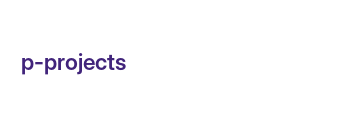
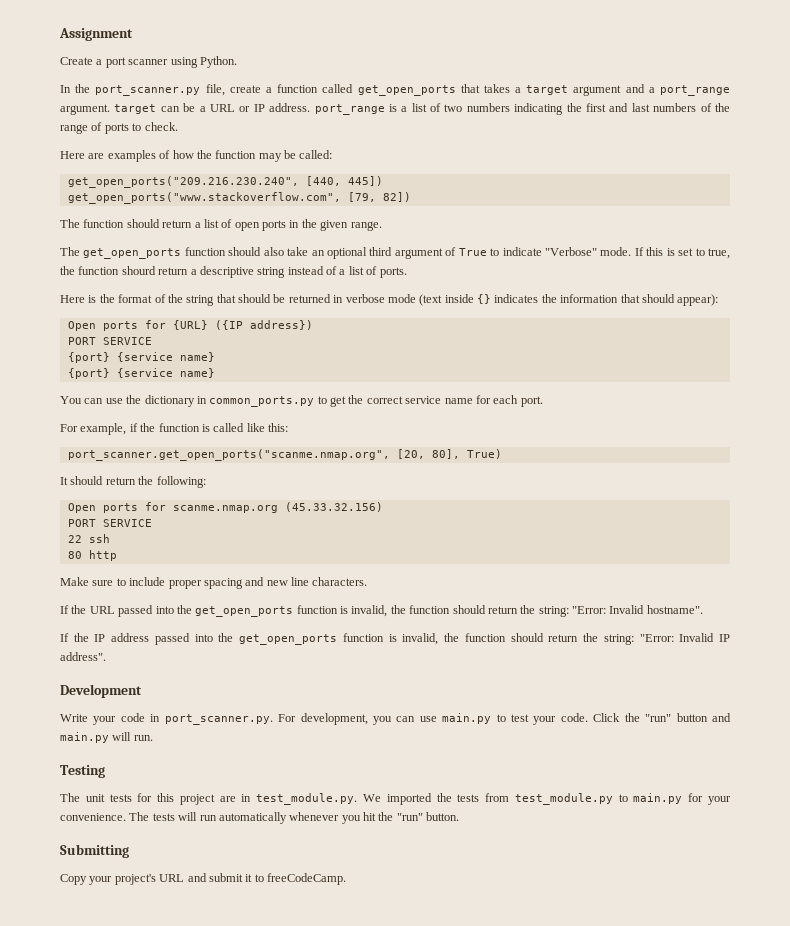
- p-projects
+ Assignment
+ Create a port scanner using Python.
+ In the port_scanner.py file, create a function called get_open_ports that takes a target argument and a port_range argument. target can be a URL or IP address. port_range is a list of two numbers indicating the first and last numbers of the range of ports to check.
+ Here are examples of how the function may be called:
+ get_open_ports("209.216.230.240", [440, 445])
+ get_open_ports("www.stackoverflow.com", [79, 82])
+ The function should return a list of open ports in the given range.
+ The get_open_ports function should also take an optional third argument of True to indicate "Verbose" mode. If this is set to true, the function shourd return a descriptive string instead of a list of ports.
+ Here is the format of the string that should be returned in verbose mode (text inside {} indicates the information that should appear):
+ Open ports for {URL} ({IP address})
+ PORT SERVICE
+ {port} {service name}
+ {port} {service name}
+ You can use the dictionary in common_ports.py to get the correct service name for each port.
+ For example, if the function is called like this:
+ port_scanner.get_open_ports("scanme.nmap.org", [20, 80], True)
+ It should return the following:
+ Open ports for scanme.nmap.org (45.33.32.156)
+ PORT SERVICE
+ 22 ssh
+ 80 http
+ Make sure to include proper spacing and new line characters.
+ If the URL passed into the get_open_ports function is invalid, the function should return the string: "Error: Invalid hostname".
+ If the IP address passed into the get_open_ports function is invalid, the function should return the string: "Error: Invalid IP address".
+ Development
+ Write your code in port_scanner.py. For development, you can use main.py to test your code. Click the "run" button and main.py will run.
+ Testing
+ The unit tests for this project are in test_module.py. We imported the tests from test_module.py to main.py for your convenience. The tests will run automatically whenever you hit the "run" button.
+ Submitting
+ Copy your project's URL and submit it to freeCodeCamp.

